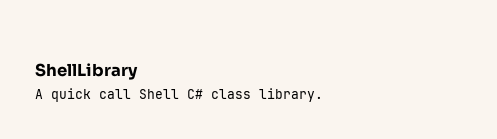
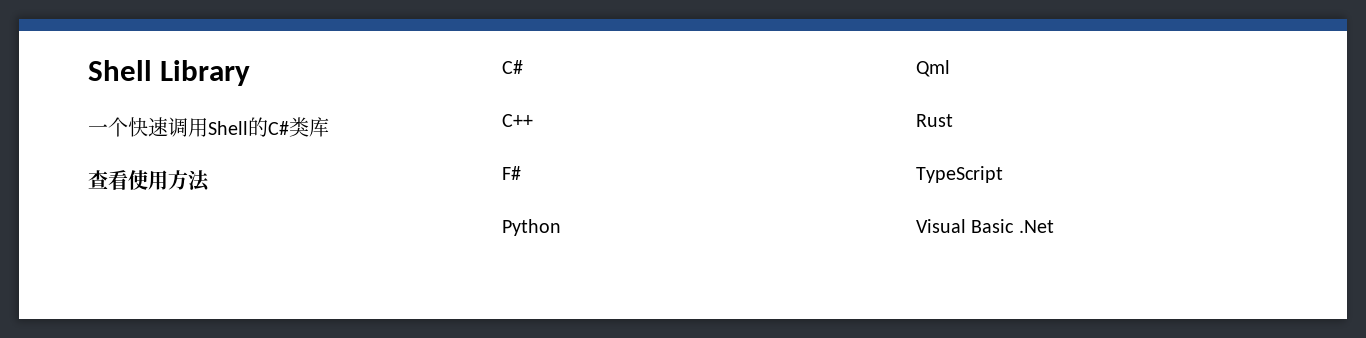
- ShellLibrary
- A quick call Shell C# class library.
+ Shell Library
+ 一个快速调用Shell的C#类库
+ 查看使用方法
+ C#
+ C++
+ F#
+ Python
+ Qml
+ Rust
+ TypeScript
+ Visual Basic .Net

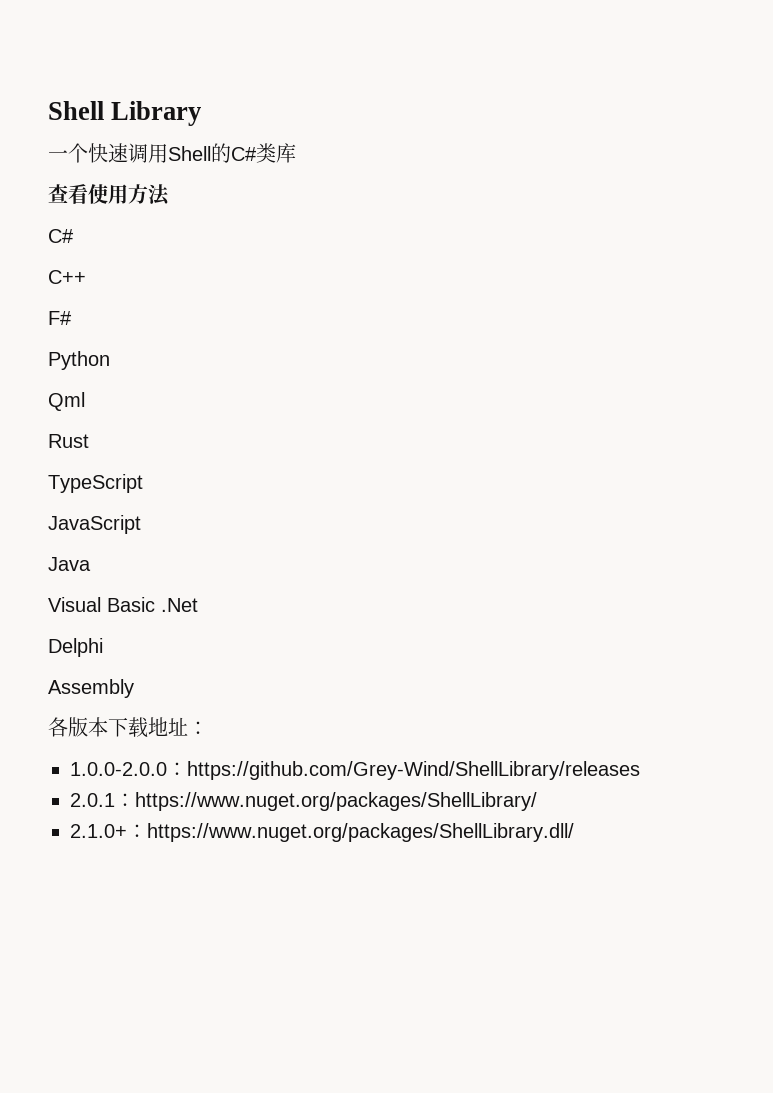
+ JavaScript
+ Java
+ Delphi
+ Assembly
+ 各版本下载地址：
+ 1.0.0-2.0.0：https://github.com/Grey-Wind/ShellLibrary/releases
+ 2.0.1：https://www.nuget.org/packages/ShellLibrary/
+ 2.1.0+：https://www.nuget.org/packages/ShellLibrary.dll/

